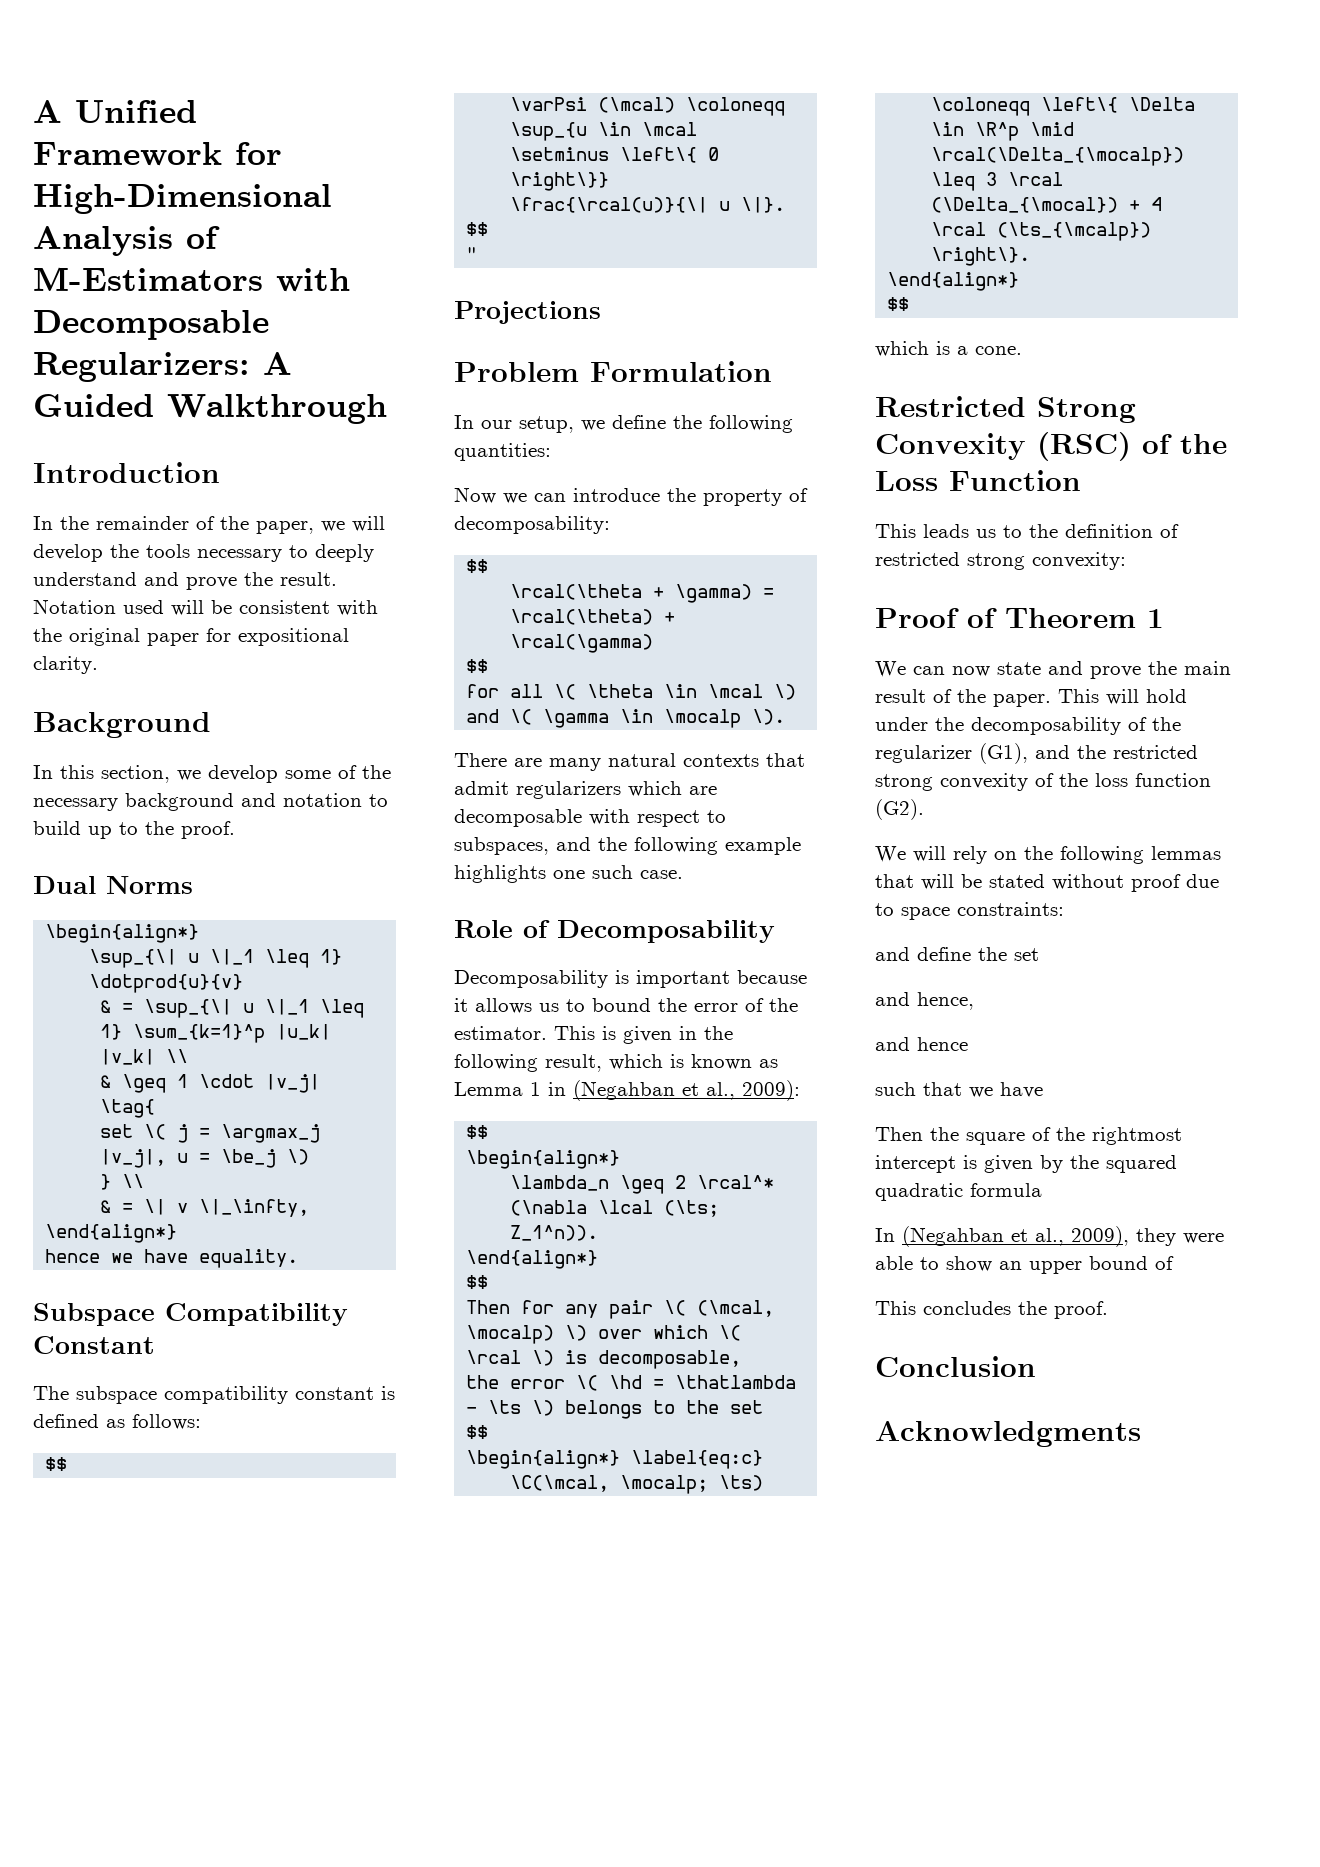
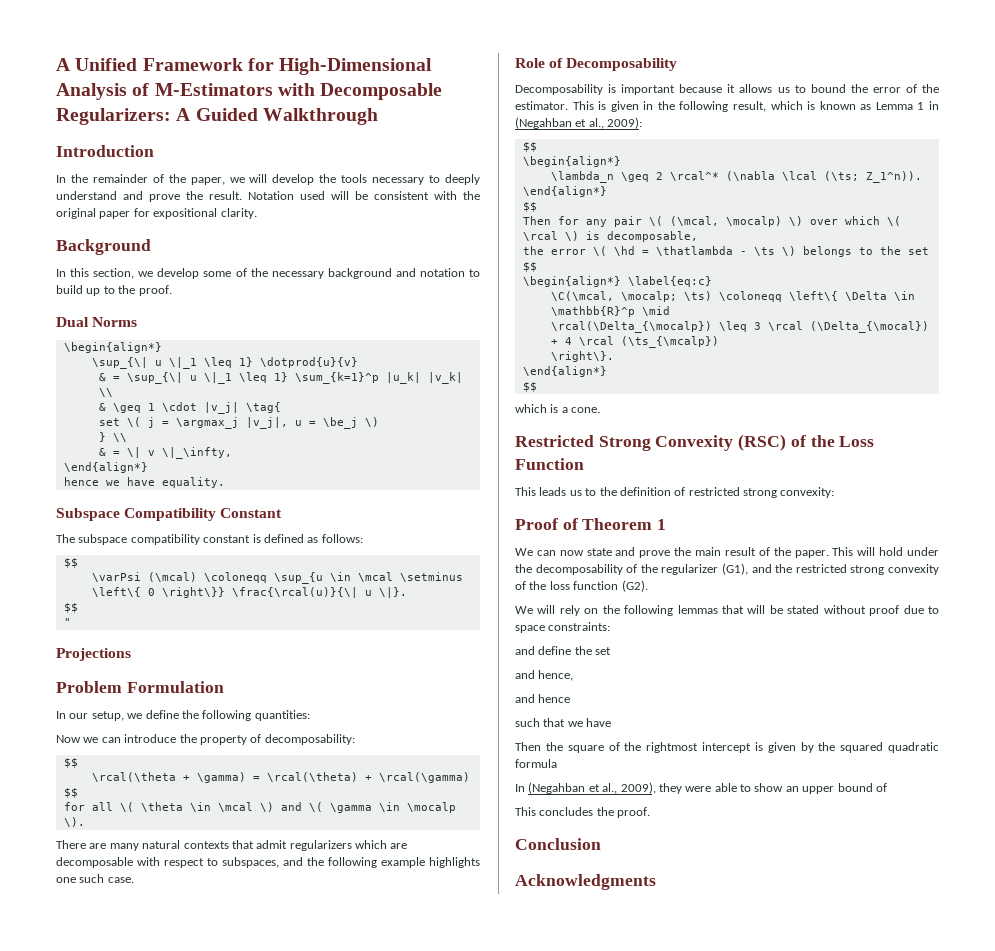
- \C(\mcal, \mocalp; \ts) \coloneqq \left\{ \Delta \in \R^p \mid
+ \C(\mcal, \mocalp; \ts) \coloneqq \left\{ \Delta \in \mathbb{R}^p \mid

